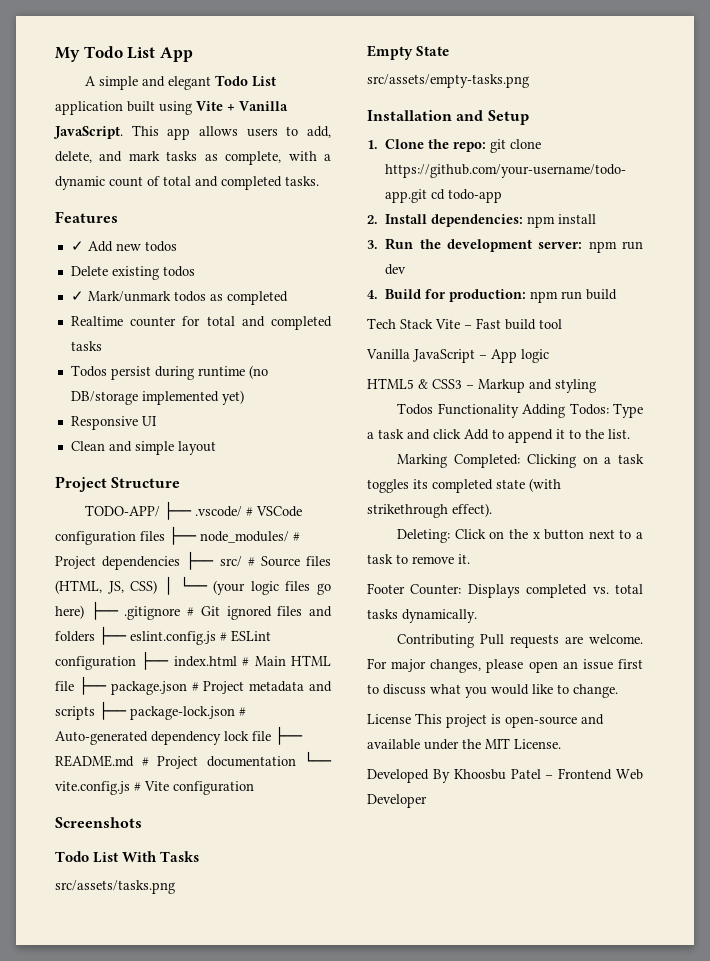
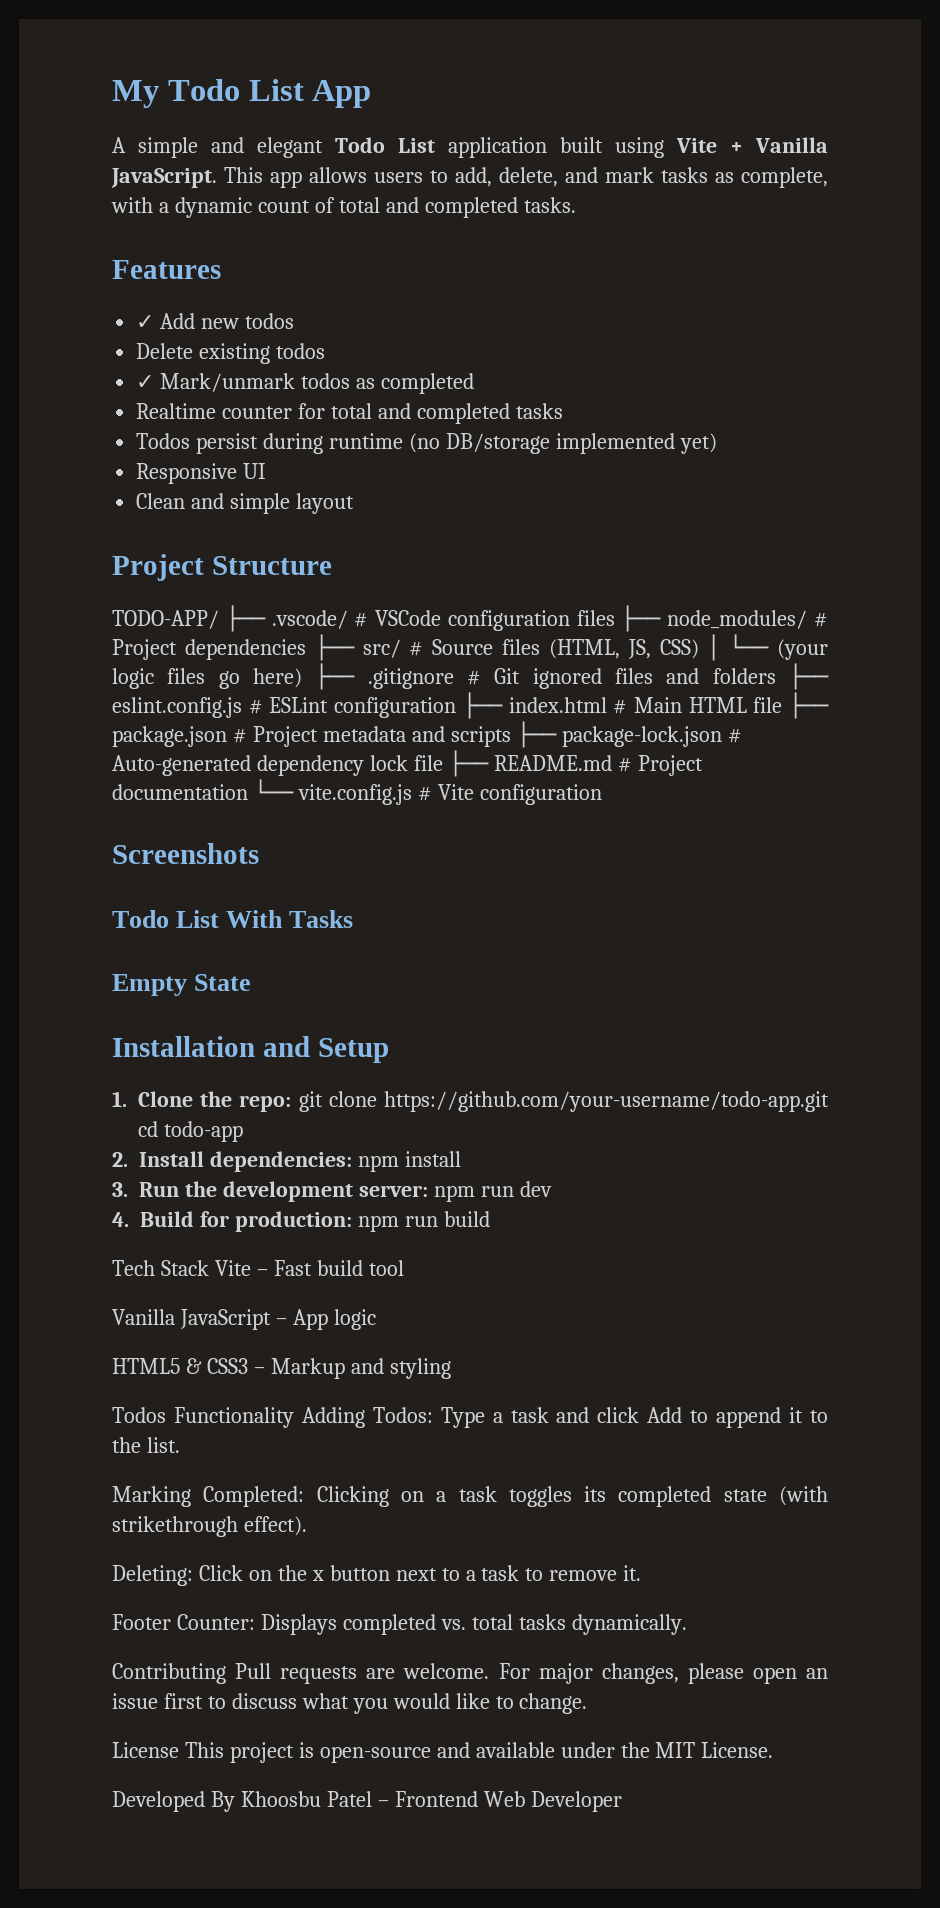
- src/assets/tasks.png
- src/assets/empty-tasks.png

